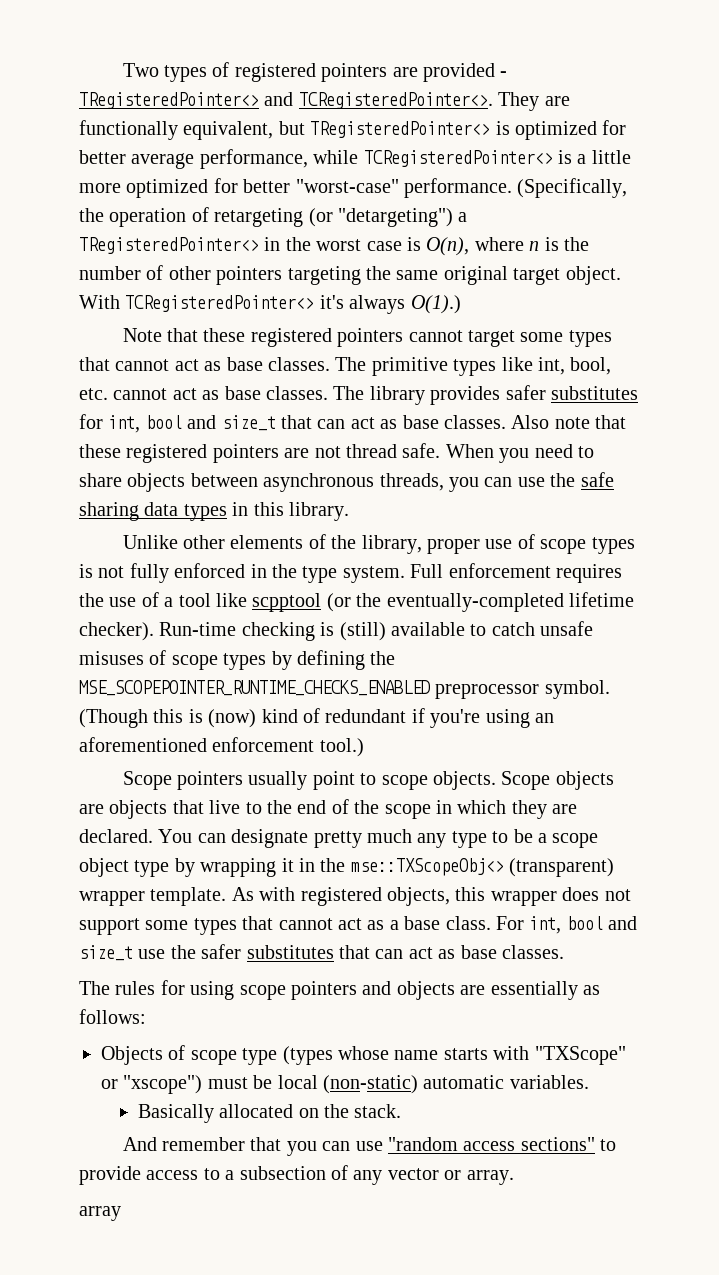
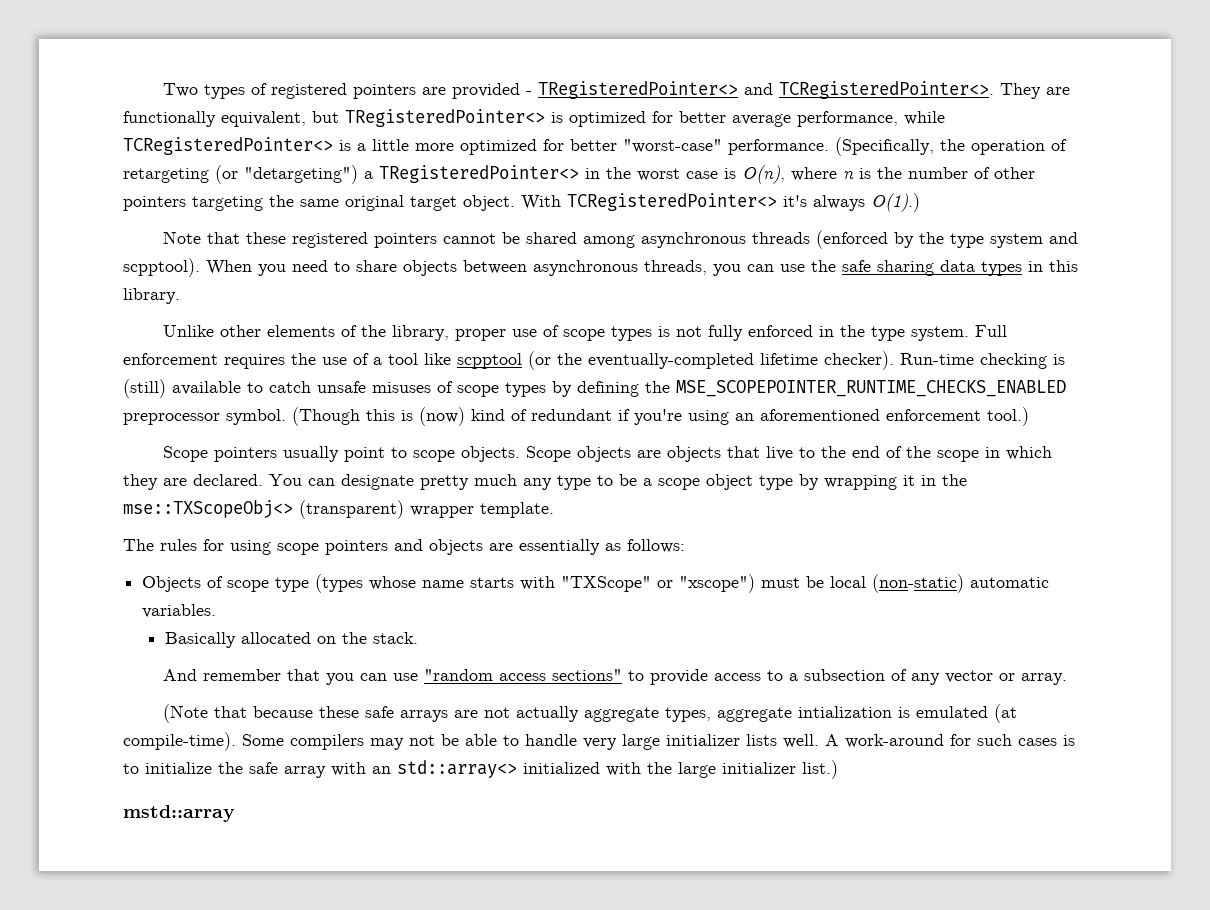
- Note that these registered pointers cannot target some types that cannot act as base classes. The primitive types like int, bool, etc. cannot act as base classes. The library provides safer substitutes for int, bool and size_t that can act as base classes. Also note that these registered pointers are not thread safe.
+ Note that these registered pointers cannot be shared among asynchronous threads (enforced by the type system and scpptool).
- As with registered objects, this wrapper does not support some types that cannot act as a base class. For int, bool and size_t use the safer substitutes that can act as base classes.
- array
+ (Note that because these safe arrays are not actually aggregate types, aggregate intialization is emulated (at compile-time). Some compilers may not be able to handle very large initializer lists well. A work-around for such cases is to initialize the safe array with an std::array<> initialized with the large initializer list.)
+ mstd::array

